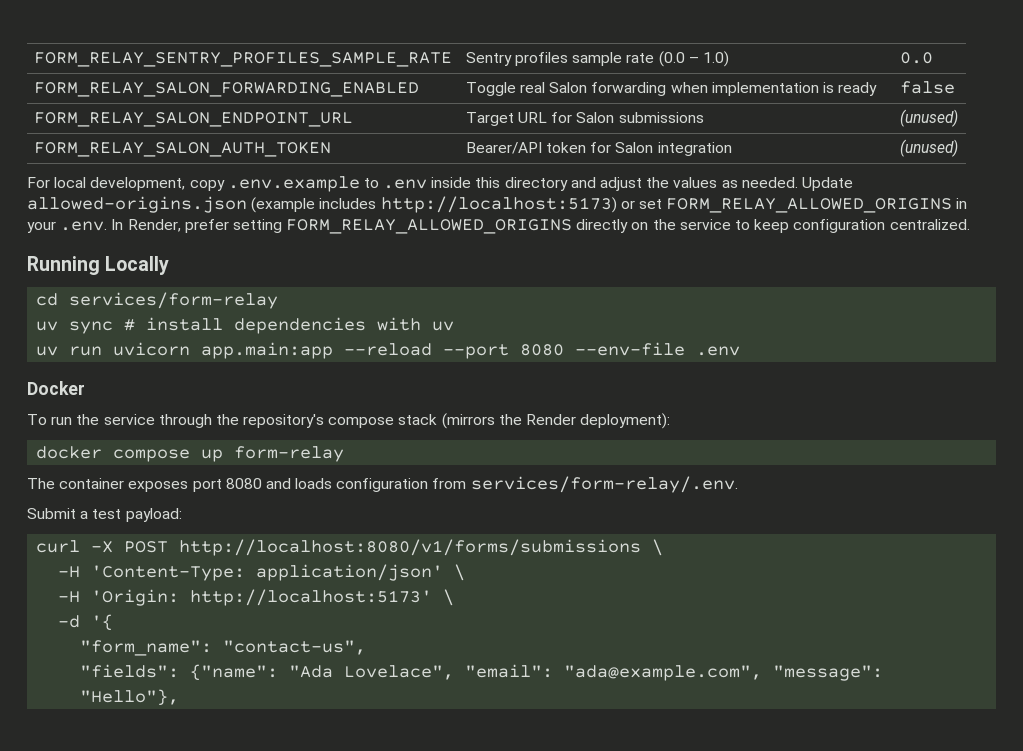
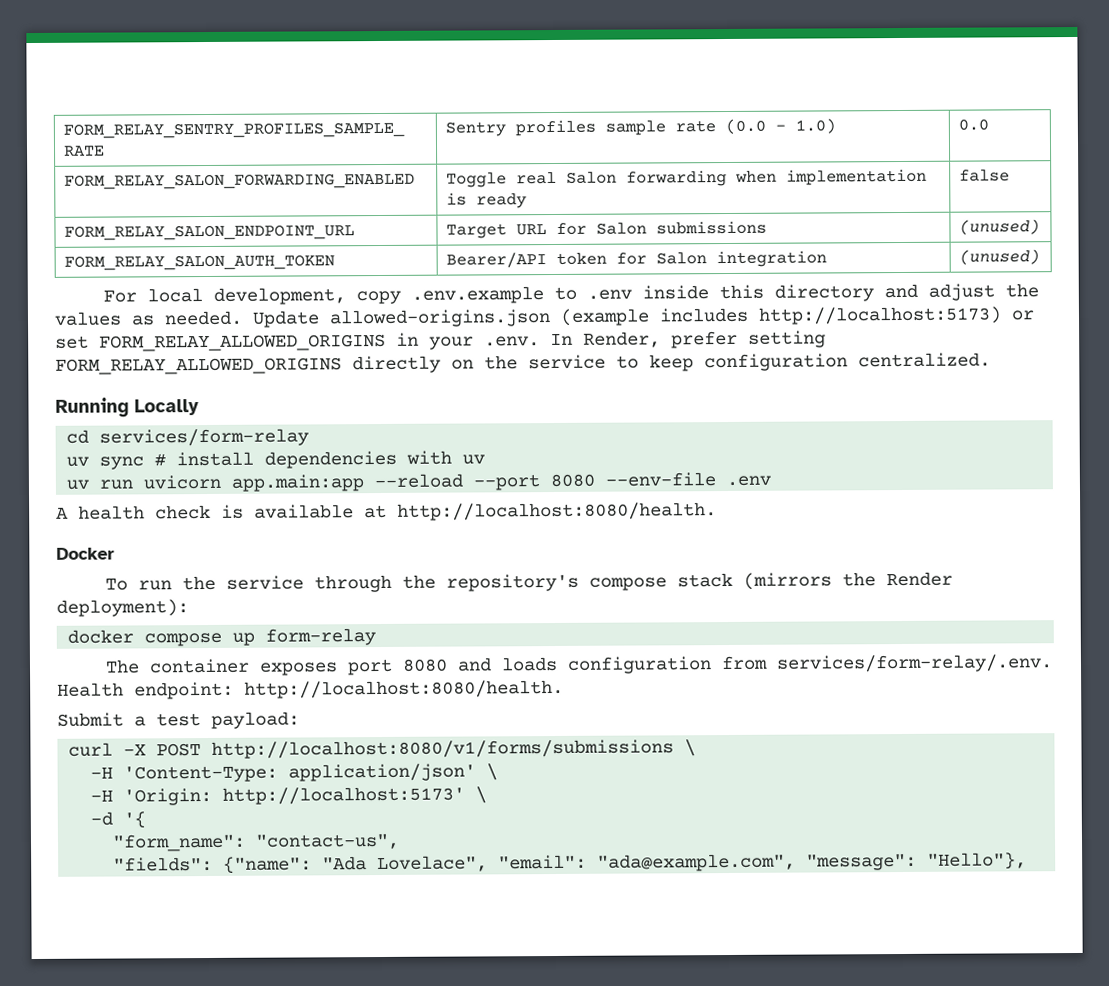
+ A health check is available at http://localhost:8080/health.
- The container exposes port 8080 and loads configuration from services/form-relay/.env.
+ The container exposes port 8080 and loads configuration from services/form-relay/.env. Health endpoint: http://localhost:8080/health.

